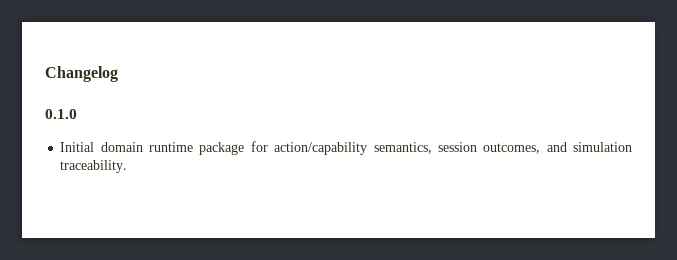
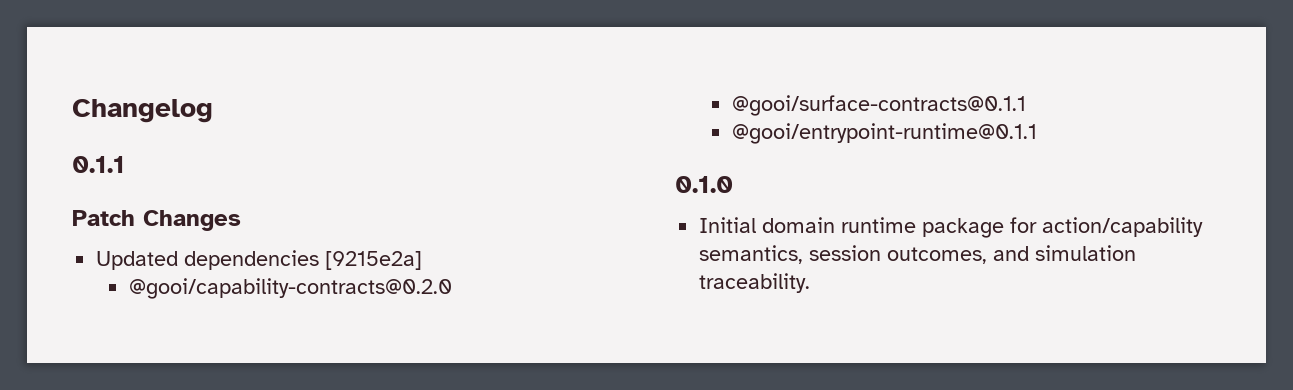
+ 0.1.1
+ Patch Changes
+ Updated dependencies [9215e2a]
+ @gooi/capability-contracts@0.2.0
+ @gooi/surface-contracts@0.1.1
+ @gooi/entrypoint-runtime@0.1.1

